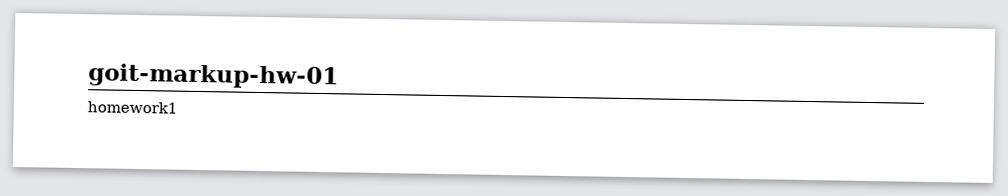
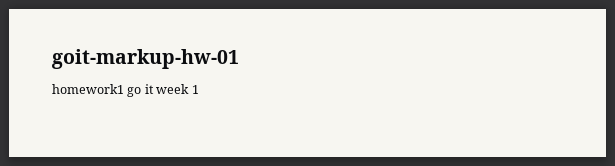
- homework1
+ homework1 go it week 1

